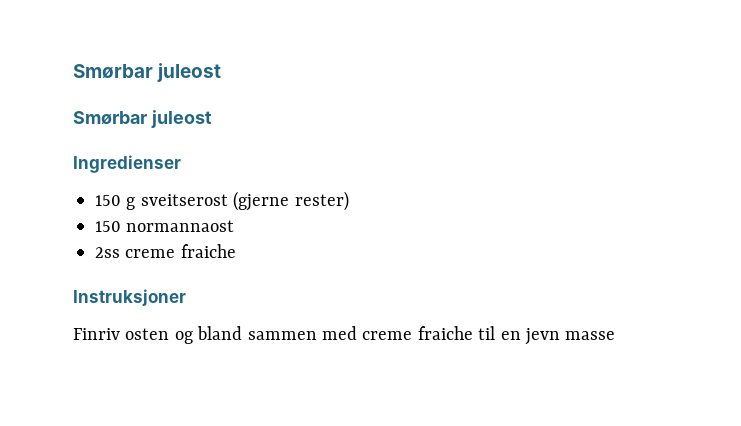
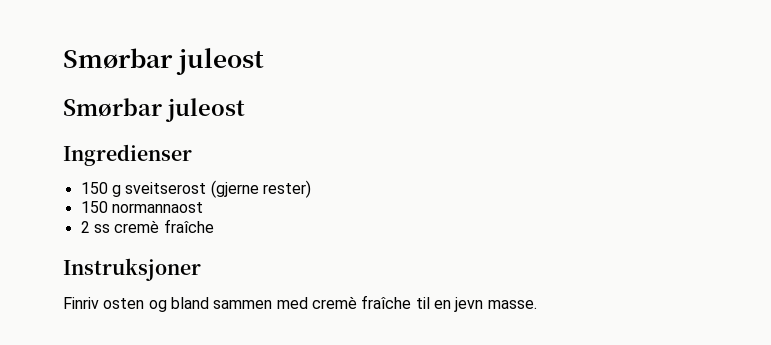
- 2ss creme fraiche
+ 2 ss cremè fraîche
- Finriv osten og bland sammen med creme fraiche til en jevn masse
+ Finriv osten og bland sammen med cremè fraîche til en jevn masse.

